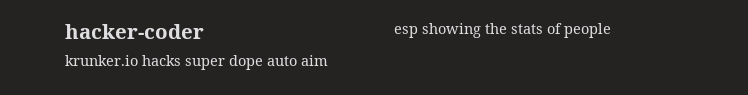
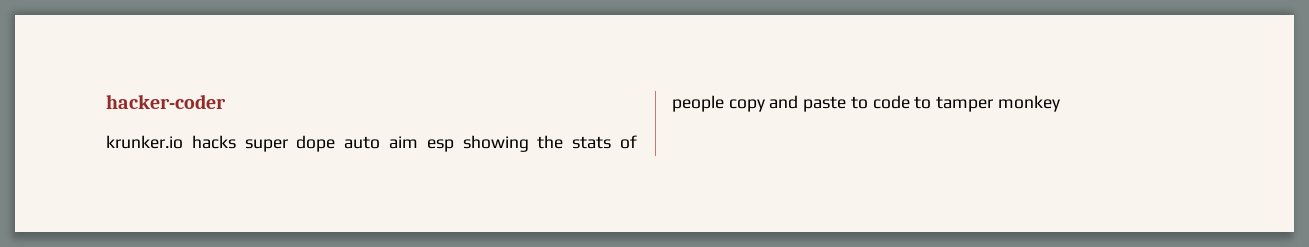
- krunker.io hacks super dope auto aim esp showing the stats of people
+ krunker.io hacks super dope auto aim esp showing the stats of people copy and paste to code to tamper monkey

